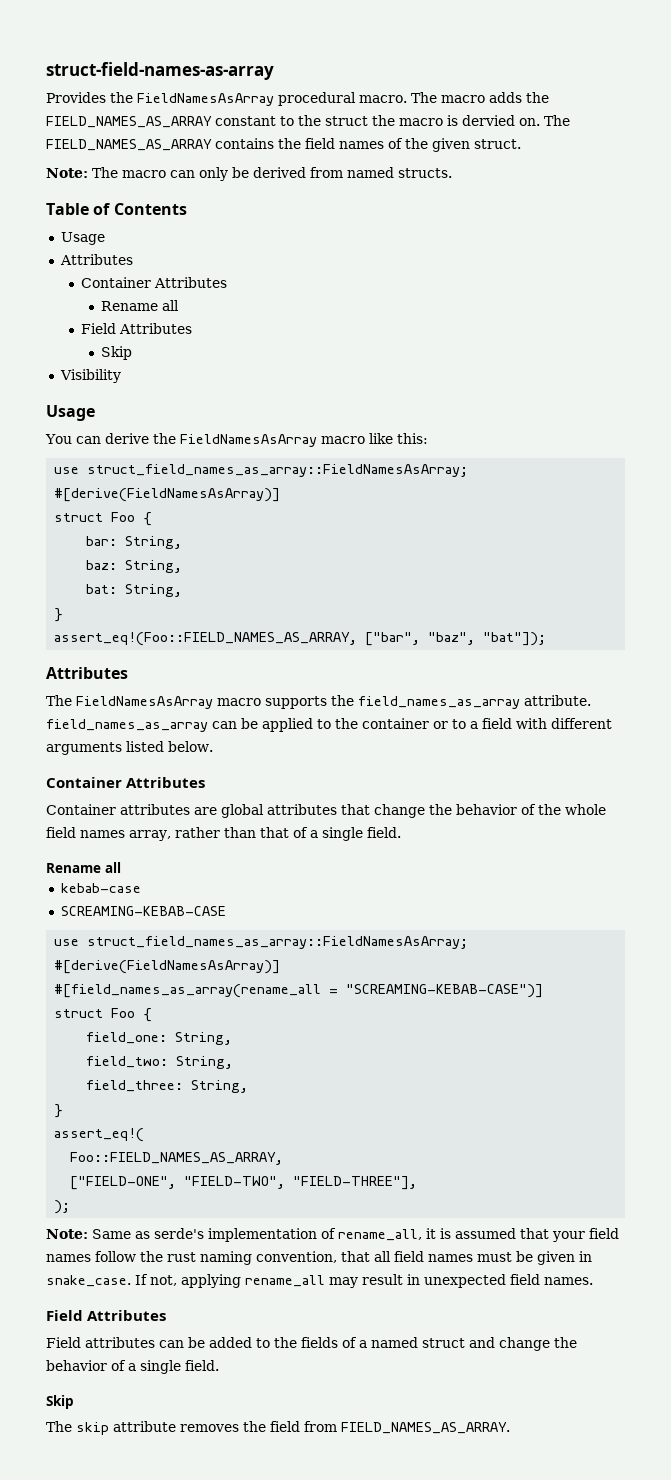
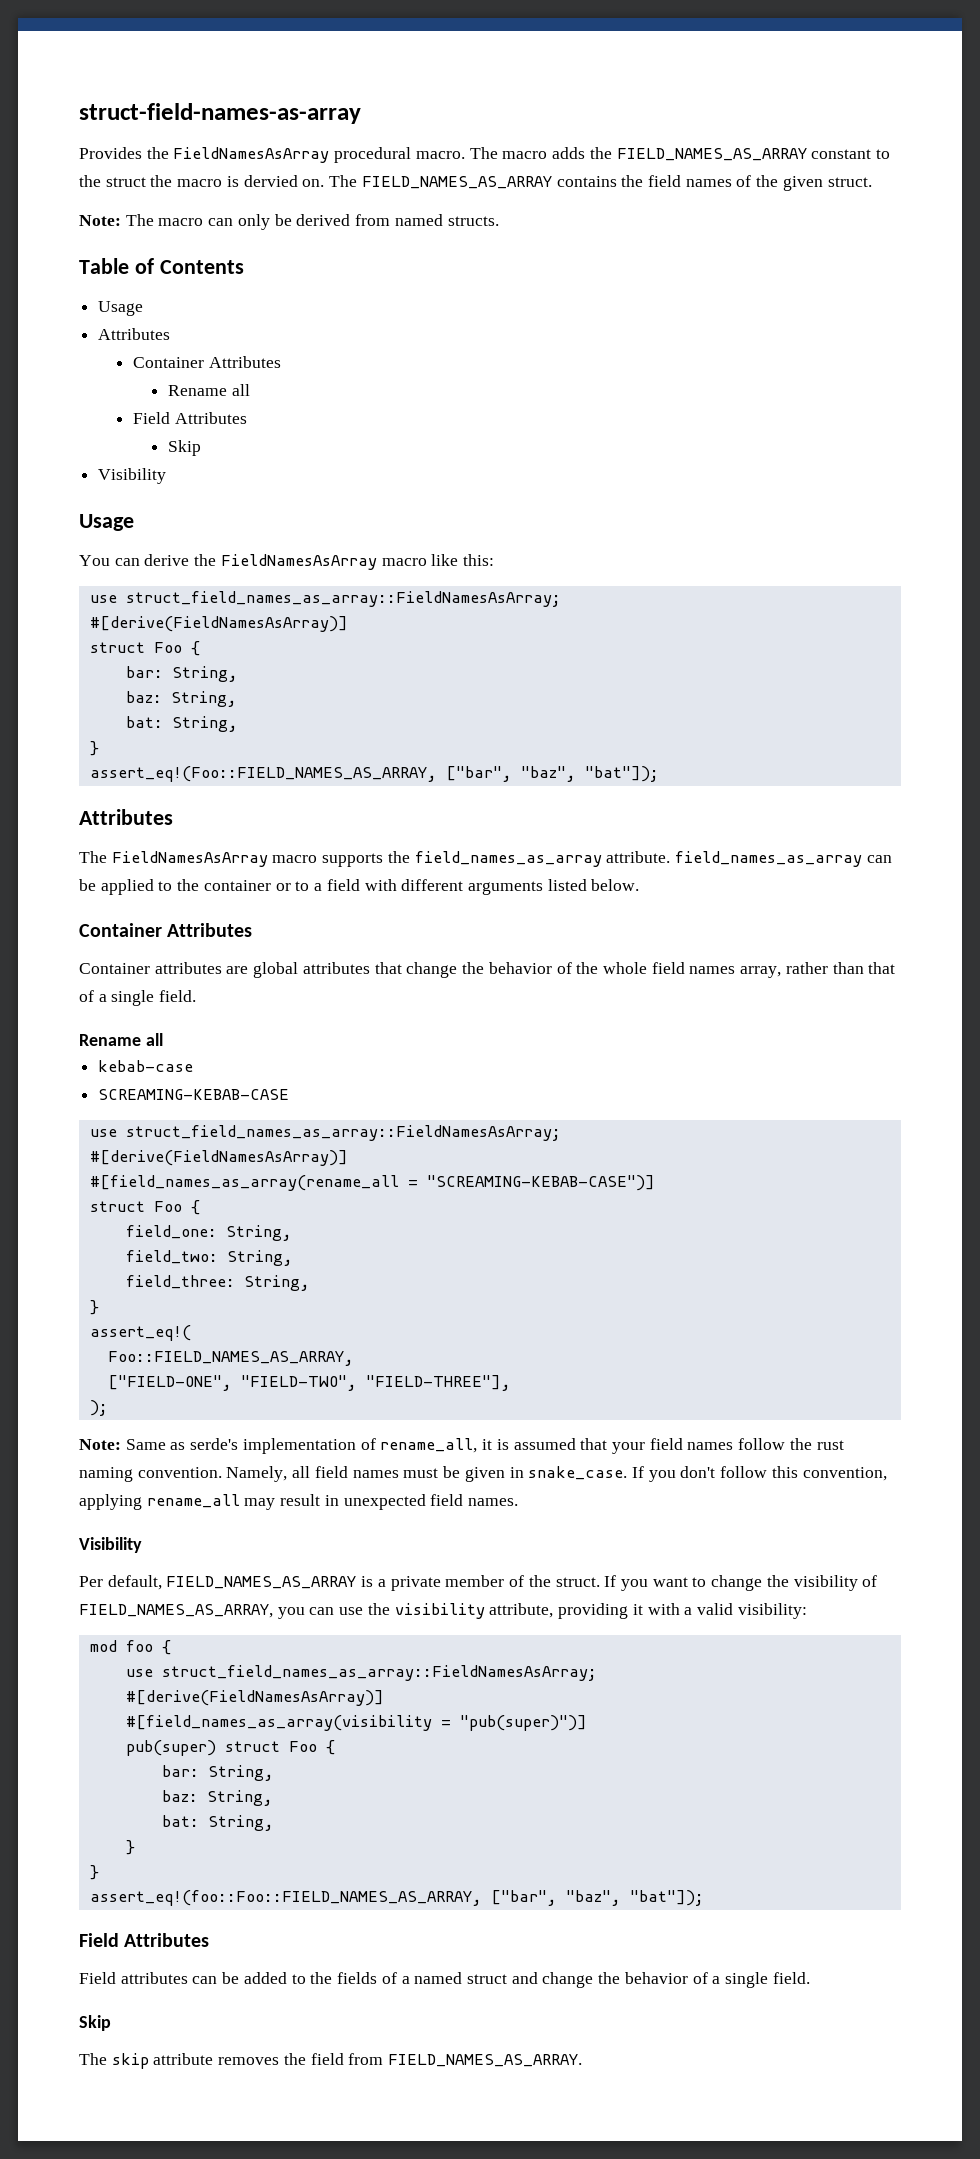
- Note: Same as serde's implementation of rename_all, it is assumed that your field names follow the rust naming convention, that all field names must be given in snake_case.
+ Note: Same as serde's implementation of rename_all, it is assumed that your field names follow the rust naming convention. Namely, all field names must be given in snake_case.
- If not, applying rename_all may result in unexpected field names.
+ If you don't follow this convention, applying rename_all may result in unexpected field names.
+ Visibility
+ Per default, FIELD_NAMES_AS_ARRAY is a private member of the struct. If you want to change the visibility of FIELD_NAMES_AS_ARRAY, you can use the visibility attribute, providing it with a valid visibility:
+ mod foo {
+ use struct_field_names_as_array::FieldNamesAsArray;
+ #[derive(FieldNamesAsArray)]
+ #[field_names_as_array(visibility = "pub(super)")]
+ pub(super) struct Foo {
+ bar: String,
+ baz: String,
+ bat: String,
+ }
+ }
+ assert_eq!(foo::Foo::FIELD_NAMES_AS_ARRAY, ["bar", "baz", "bat"]);

